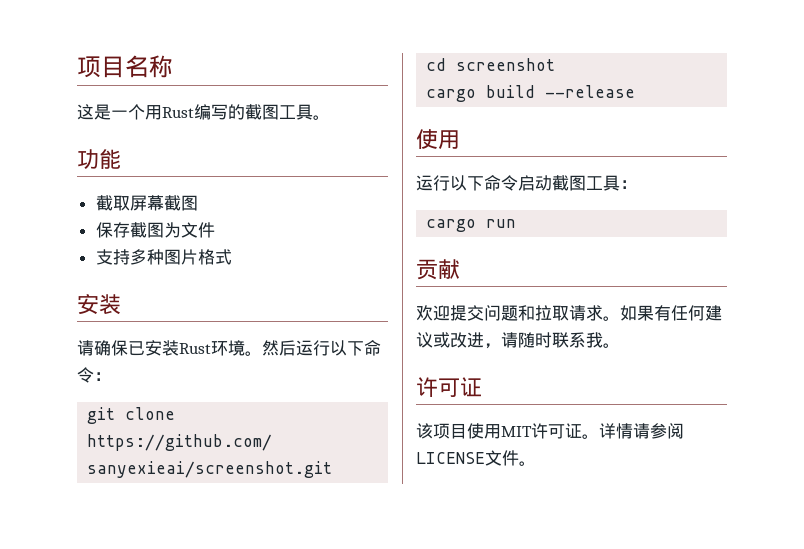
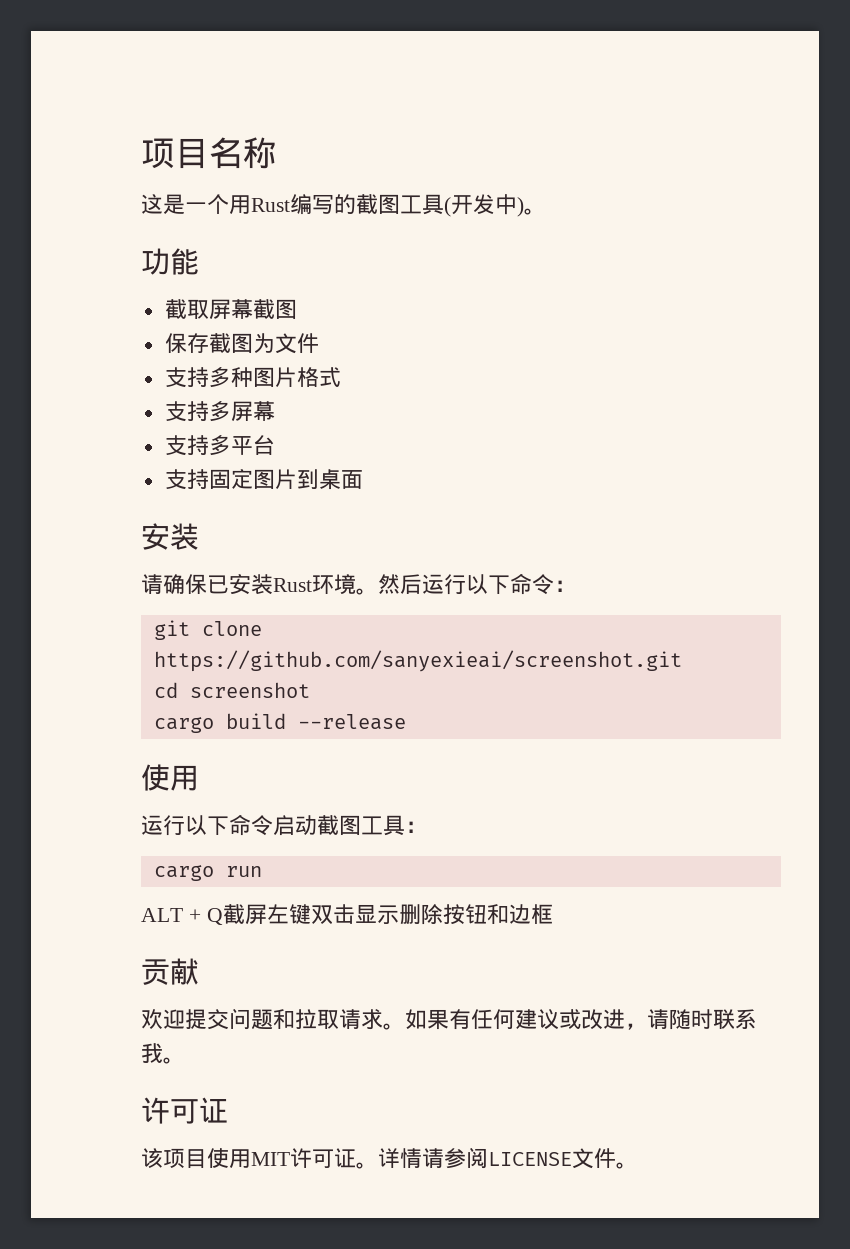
- 这是一个用Rust编写的截图工具。
+ 这是一个用Rust编写的截图工具(开发中)。
+ 支持多屏幕
+ 支持多平台
+ 支持固定图片到桌面
+ ALT + Q截屏左键双击显示删除按钮和边框

